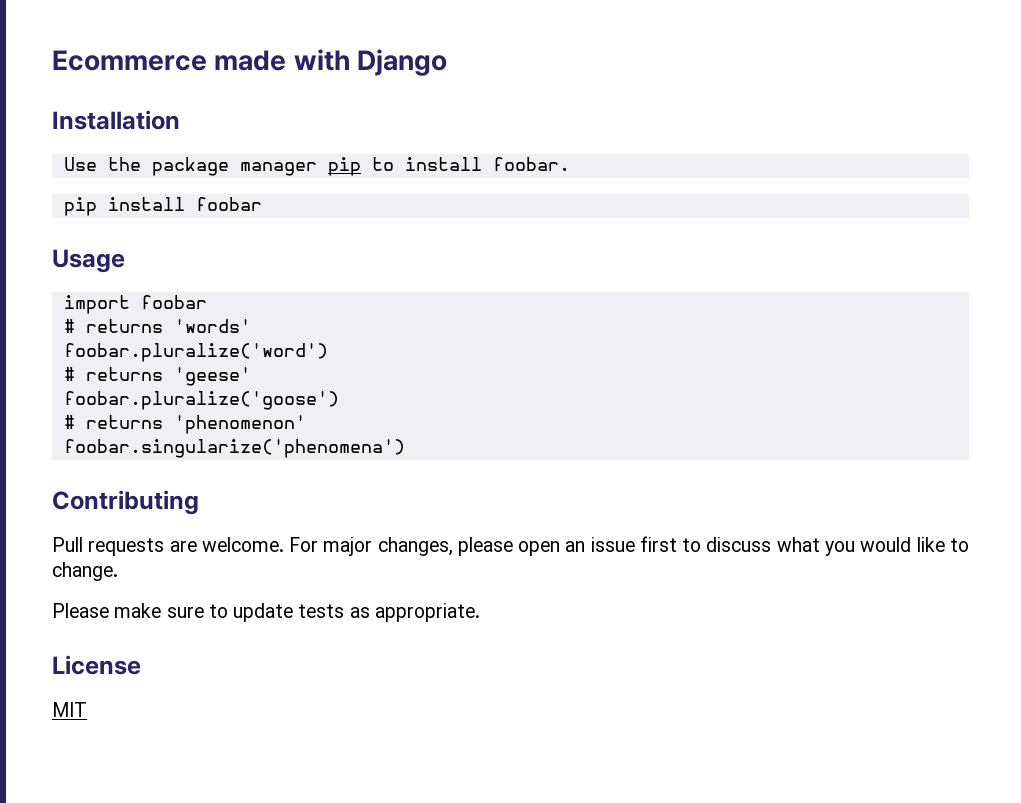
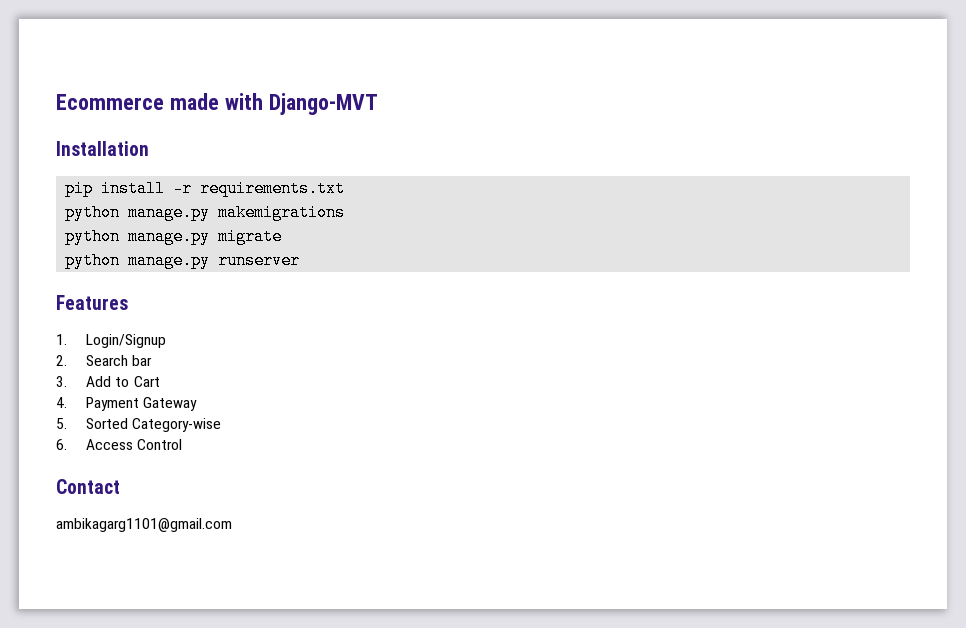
- Ecommerce made with Django
+ Ecommerce made with Django-MVT
- Use the package manager pip to install foobar.
- pip install foobar
- Usage
- import foobar
- # returns 'words'
- foobar.pluralize('word')
- # returns 'geese'
- foobar.pluralize('goose')
- # returns 'phenomenon'
- foobar.singularize('phenomena')
- Contributing
- Pull requests are welcome. For major changes, please open an issue first to discuss what you would like to change.
- Please make sure to update tests as appropriate.
- License
- MIT
+ pip install -r requirements.txt
+ python manage.py makemigrations
+ python manage.py migrate
+ python manage.py runserver
+ Features
+ 1. Login/Signup
+ 2. Search bar
+ 3. Add to Cart
+ 4. Payment Gateway
+ 5. Sorted Category-wise
+ 6. Access Control
+ Contact
+ ambikagarg1101@gmail.com

